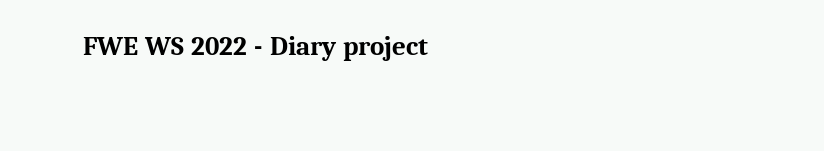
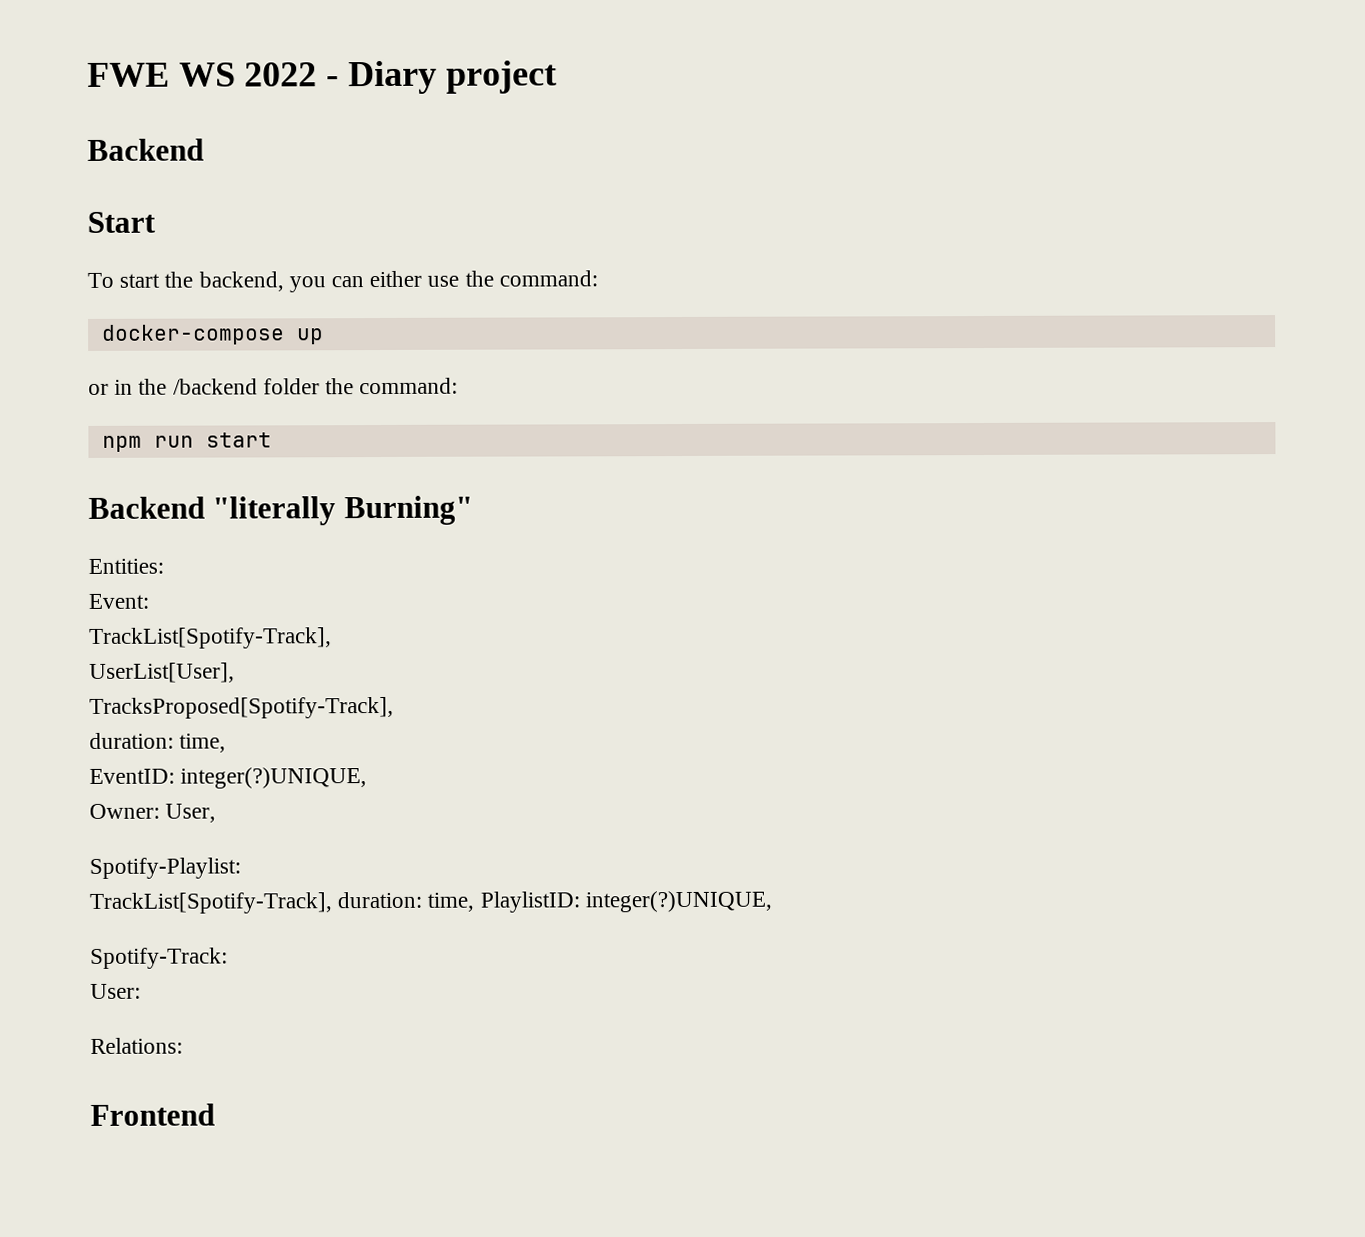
  FWE WS 2022 - Diary project
+ Backend
+ Start
+ To start the backend, you can either use the command:
+ docker-compose up
+ or in the /backend folder the command:
+ npm run start
+ Backend "literally Burning"
+ Entities:
+ Event:
+ TrackList[Spotify-Track],
+ UserList[User],
+ TracksProposed[Spotify-Track],
+ duration: time,
+ EventID: integer(?)UNIQUE,
+ Owner: User,
+ Spotify-Playlist:
+ TrackList[Spotify-Track], duration: time, PlaylistID: integer(?)UNIQUE,
+ Spotify-Track:
+ User:
+ Relations:
+ Frontend

